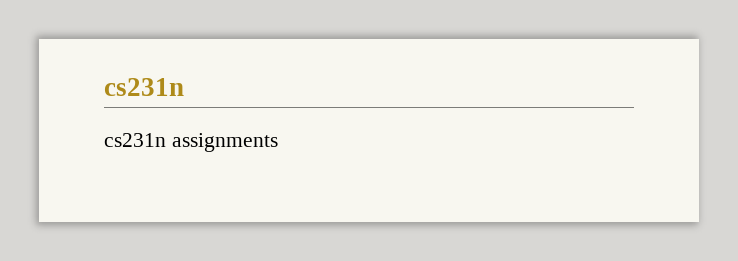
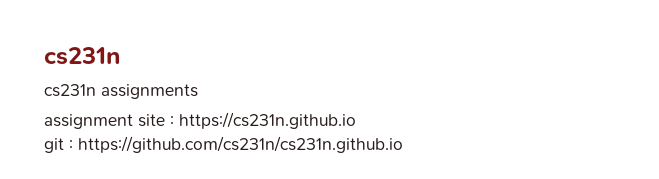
+ assignment site : https://cs231n.github.io
+ git : https://github.com/cs231n/cs231n.github.io

